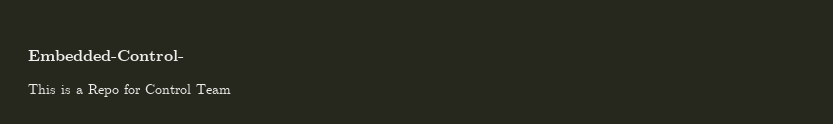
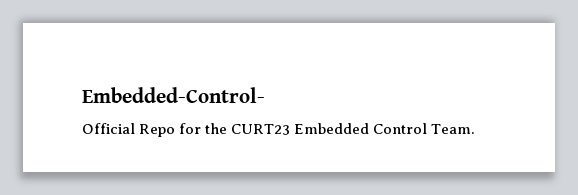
- This is a Repo for Control Team
+ Official Repo for the CURT23 Embedded Control Team.

